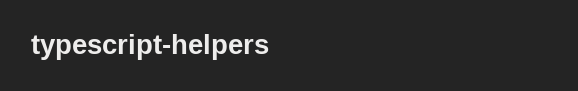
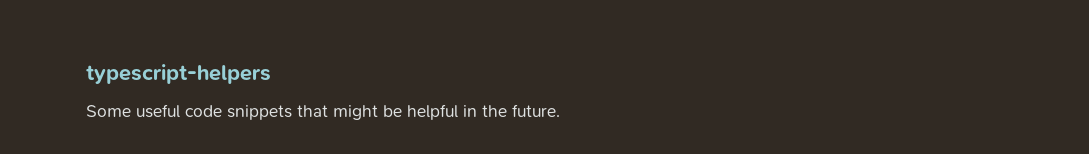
+ Some useful code snippets that might be helpful in the future.

